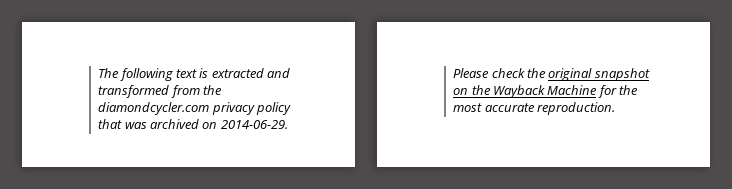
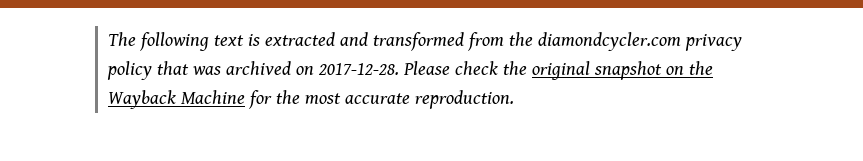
- The following text is extracted and transformed from the diamondcycler.com privacy policy that was archived on 2014-06-29.
+ The following text is extracted and transformed from the diamondcycler.com privacy policy that was archived on 2017-12-28.

